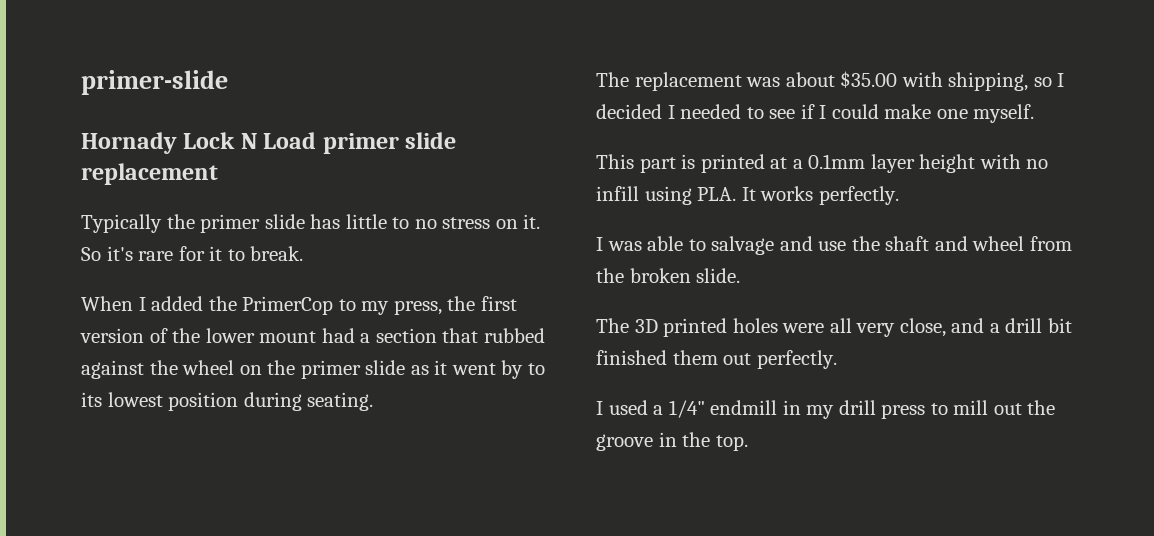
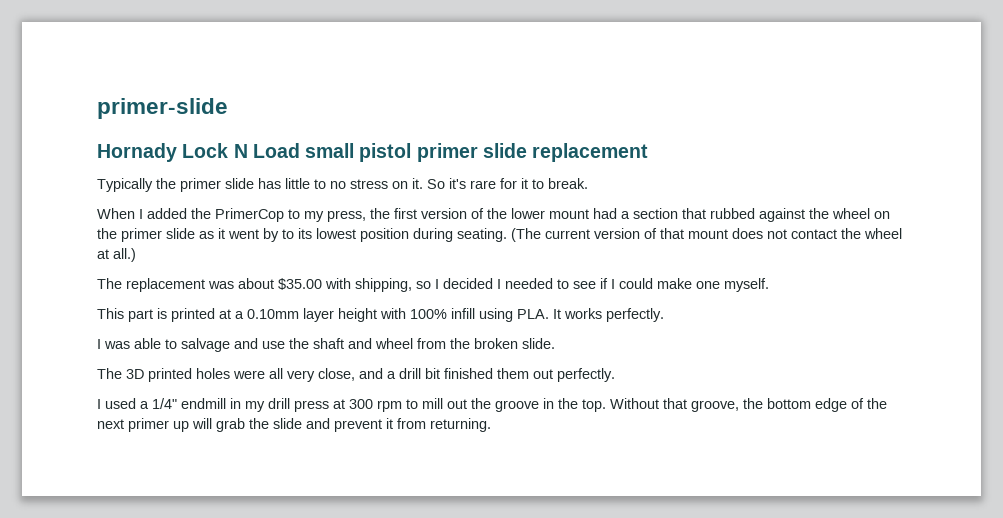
- Hornady Lock N Load primer slide replacement
+ Hornady Lock N Load small pistol primer slide replacement
+ (The current version of that mount does not contact the wheel at all.)
- This part is printed at a 0.1mm layer height with no infill using PLA. It works perfectly.
+ This part is printed at a 0.10mm layer height with 100% infill using PLA. It works perfectly.
- I used a 1/4" endmill in my drill press to mill out the groove in the top.
+ I used a 1/4" endmill in my drill press at 300 rpm to mill out the groove in the top.
+ Without that groove, the bottom edge of the next primer up will grab the slide and prevent it from returning.

